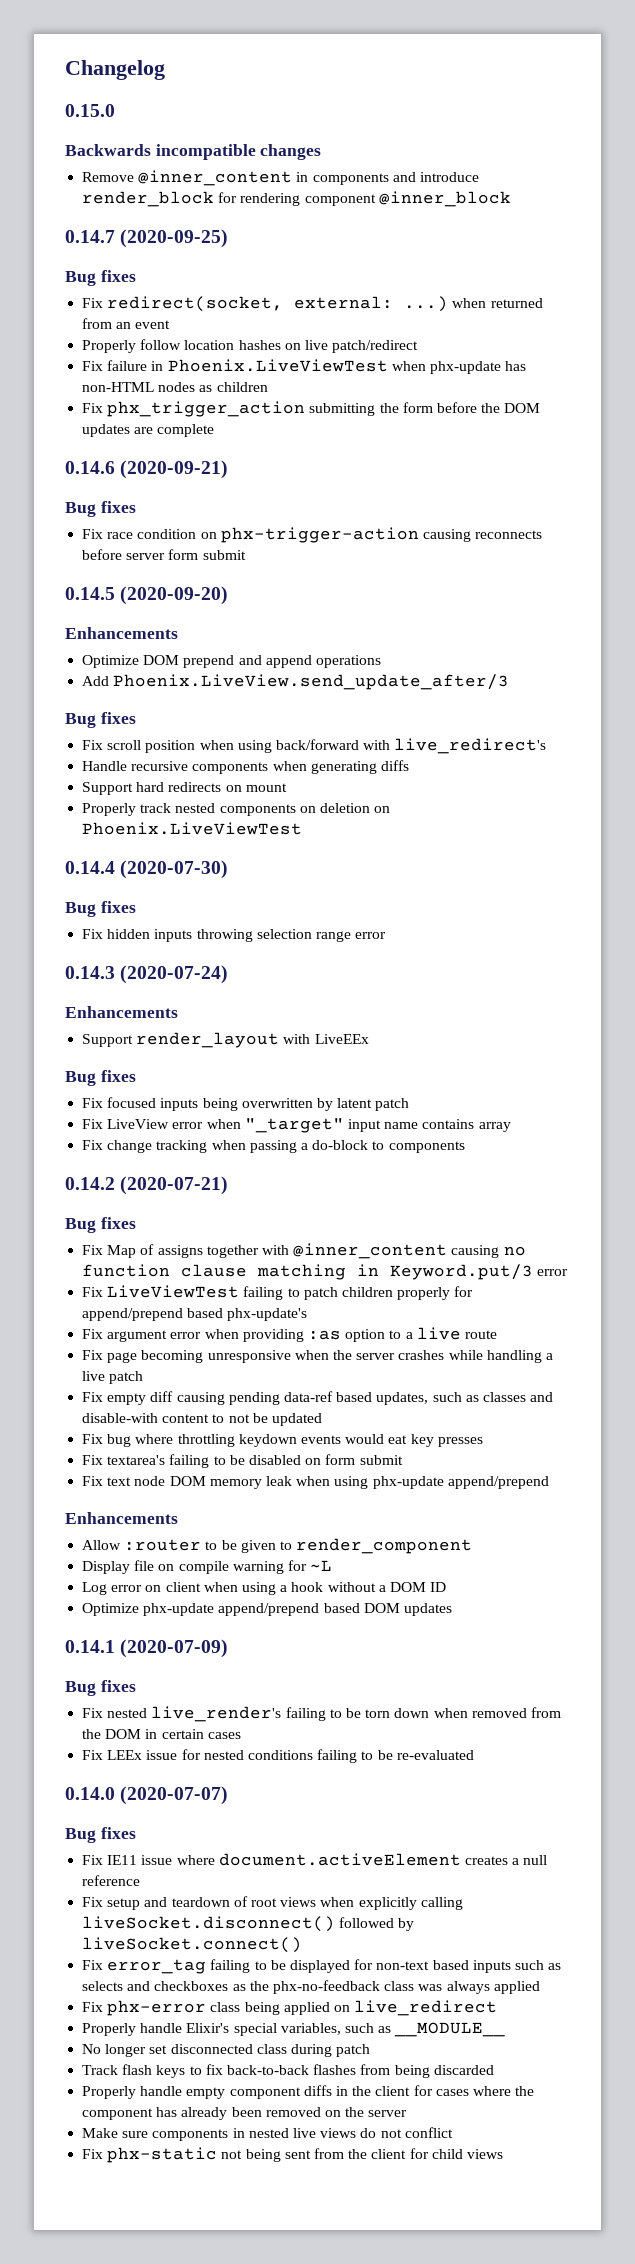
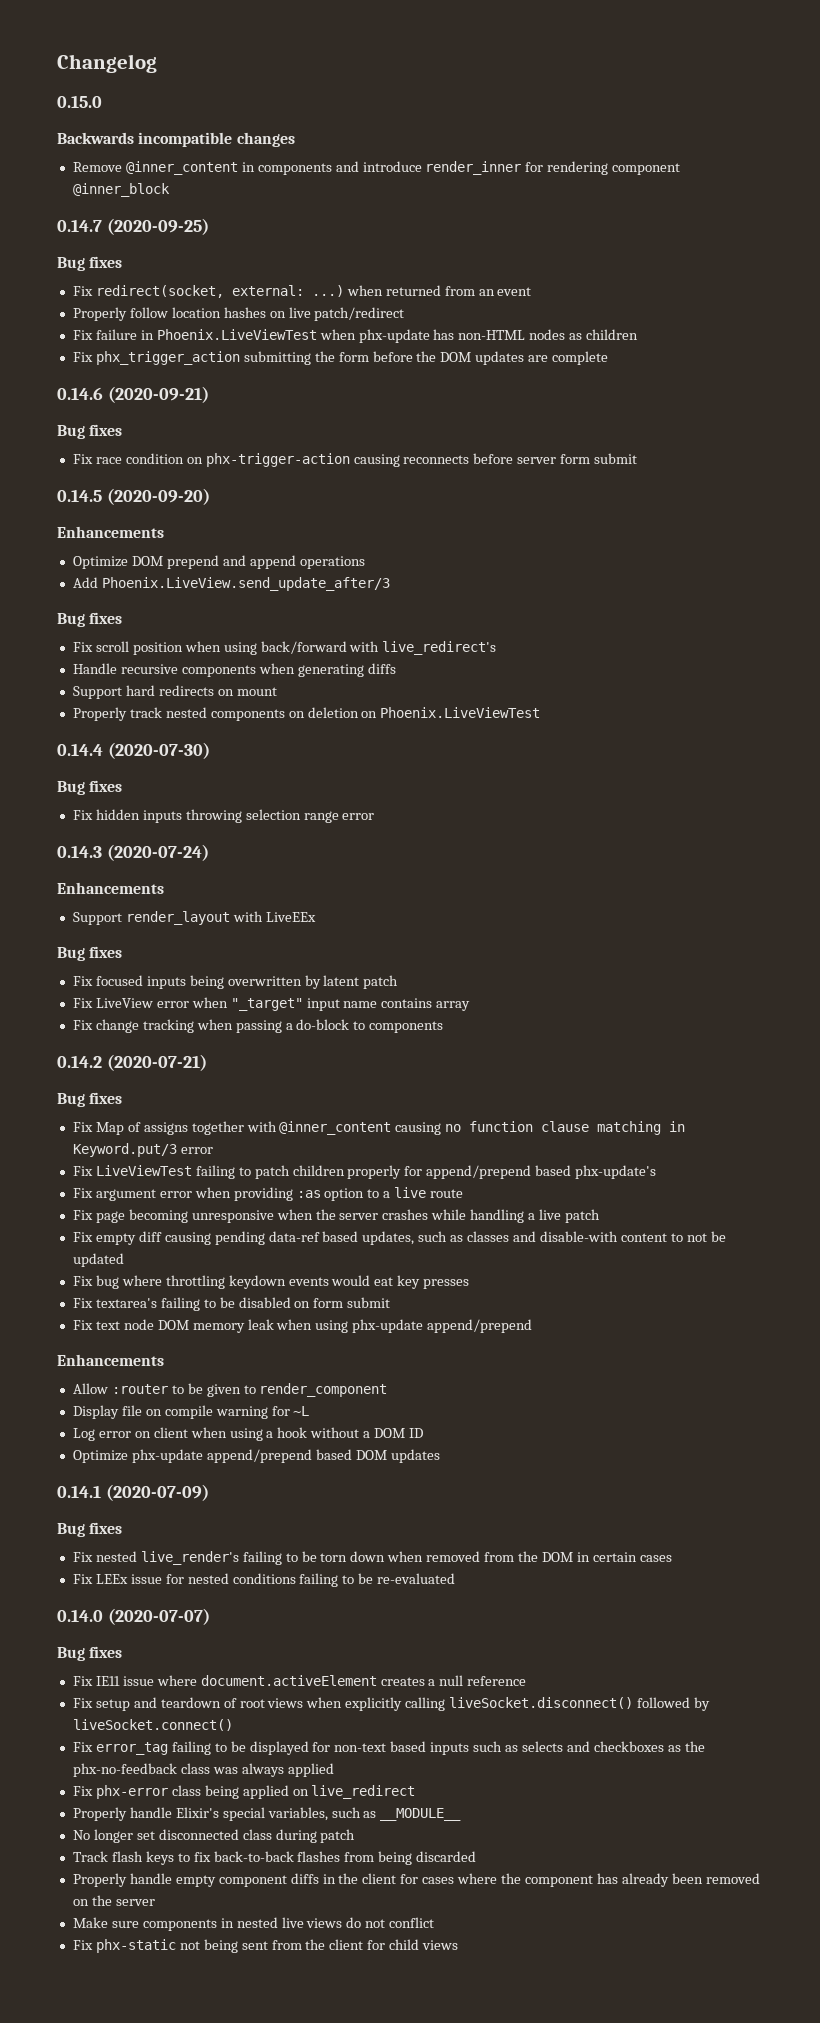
- Remove @inner_content in components and introduce render_block for rendering component @inner_block
+ Remove @inner_content in components and introduce render_inner for rendering component @inner_block

